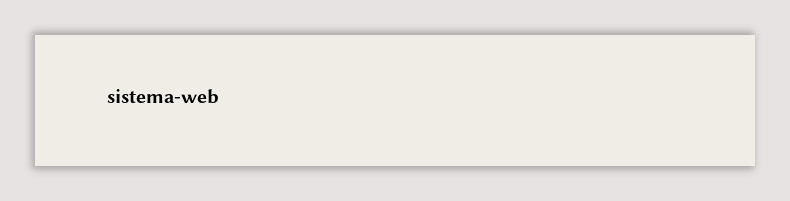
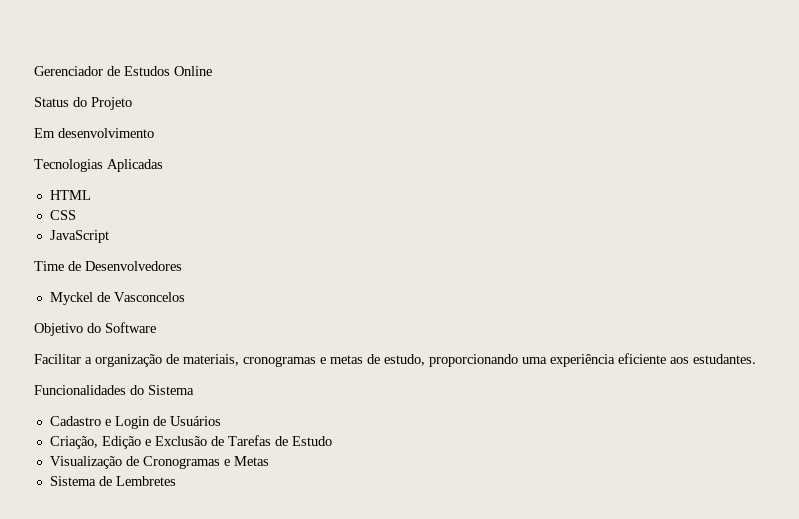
- sistema-web
+ Gerenciador de Estudos Online
+ Status do Projeto
+ Em desenvolvimento
+ Tecnologias Aplicadas
+ HTML
+ CSS
+ JavaScript
+ Time de Desenvolvedores
+ Myckel de Vasconcelos
+ Objetivo do Software
+ Facilitar a organização de materiais, cronogramas e metas de estudo, proporcionando uma experiência eficiente aos estudantes.
+ Funcionalidades do Sistema
+ Cadastro e Login de Usuários
+ Criação, Edição e Exclusão de Tarefas de Estudo
+ Visualização de Cronogramas e Metas
+ Sistema de Lembretes

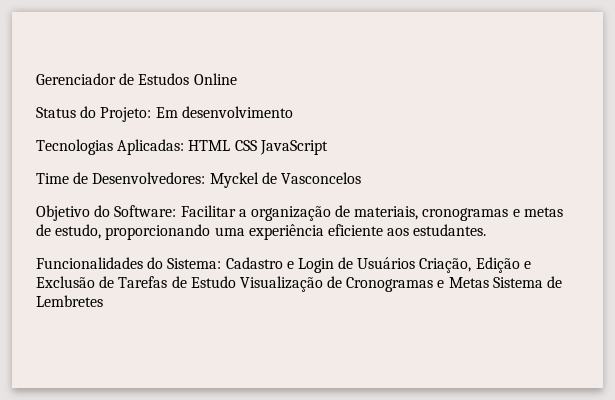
- Status do Projeto
- Em desenvolvimento
+ Status do Projeto: Em desenvolvimento
- Tecnologias Aplicadas
- HTML
- CSS
- JavaScript
+ Tecnologias Aplicadas: HTML CSS JavaScript
- Time de Desenvolvedores
- Myckel de Vasconcelos
+ Time de Desenvolvedores: Myckel de Vasconcelos
- Objetivo do Software
- Facilitar a organização de materiais, cronogramas e metas de estudo, proporcionando uma experiência eficiente aos estudantes.
+ Objetivo do Software: Facilitar a organização de materiais, cronogramas e metas de estudo, proporcionando uma experiência eficiente aos estudantes.
- Funcionalidades do Sistema
- Cadastro e Login de Usuários
- Criação, Edição e Exclusão de Tarefas de Estudo
- Visualização de Cronogramas e Metas
- Sistema de Lembretes
+ Funcionalidades do Sistema: Cadastro e Login de Usuários Criação, Edição e Exclusão de Tarefas de Estudo Visualização de Cronogramas e Metas Sistema de Lembretes

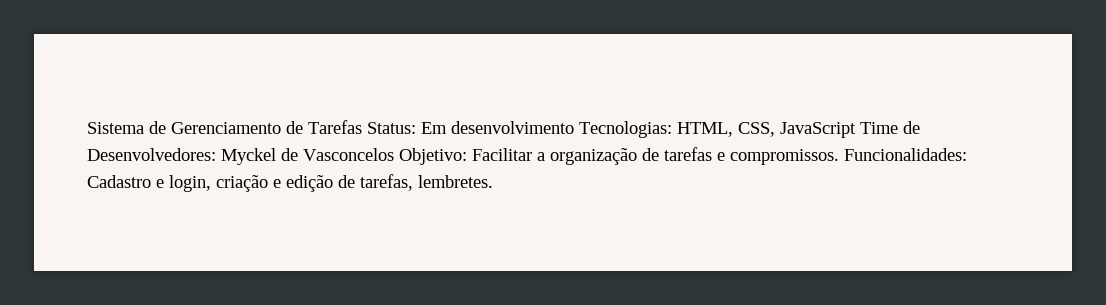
- Gerenciador de Estudos Online
- Status do Projeto: Em desenvolvimento
- Tecnologias Aplicadas: HTML CSS JavaScript
- Time de Desenvolvedores: Myckel de Vasconcelos
- Objetivo do Software: Facilitar a organização de materiais, cronogramas e metas de estudo, proporcionando uma experiência eficiente aos estudantes.
- Funcionalidades do Sistema: Cadastro e Login de Usuários Criação, Edição e Exclusão de Tarefas de Estudo Visualização de Cronogramas e Metas Sistema de Lembretes
+ Sistema de Gerenciamento de Tarefas Status: Em desenvolvimento Tecnologias: HTML, CSS, JavaScript Time de Desenvolvedores: Myckel de Vasconcelos Objetivo: Facilitar a organização de tarefas e compromissos. Funcionalidades: Cadastro e login, criação e edição de tarefas, lembretes.

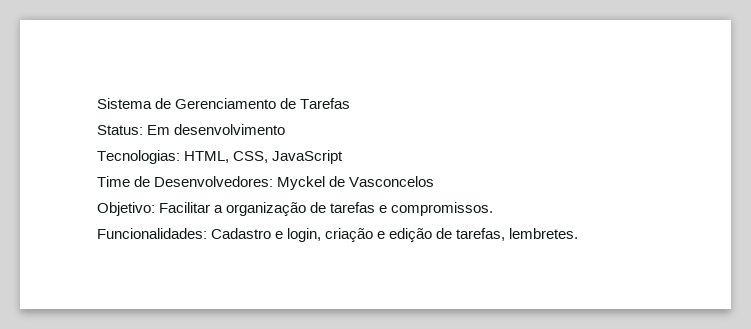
- Sistema de Gerenciamento de Tarefas Status: Em desenvolvimento Tecnologias: HTML, CSS, JavaScript Time de Desenvolvedores: Myckel de Vasconcelos Objetivo: Facilitar a organização de tarefas e compromissos. Funcionalidades: Cadastro e login, criação e edição de tarefas, lembretes.
+ Sistema de Gerenciamento de Tarefas
+ Status: Em desenvolvimento
+ Tecnologias: HTML, CSS, JavaScript
+ Time de Desenvolvedores: Myckel de Vasconcelos
+ Objetivo: Facilitar a organização de tarefas e compromissos.
+ Funcionalidades: Cadastro e login, criação e edição de tarefas, lembretes.

